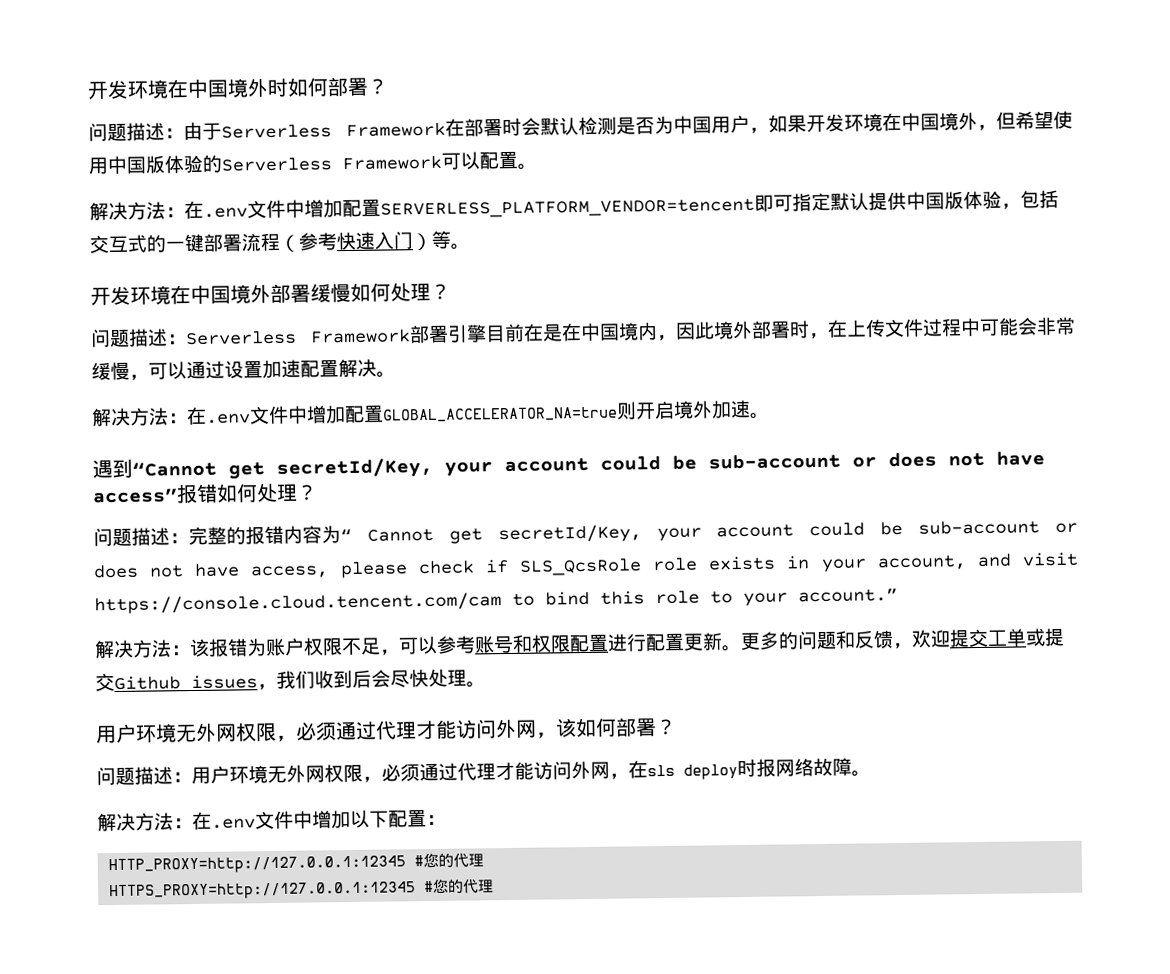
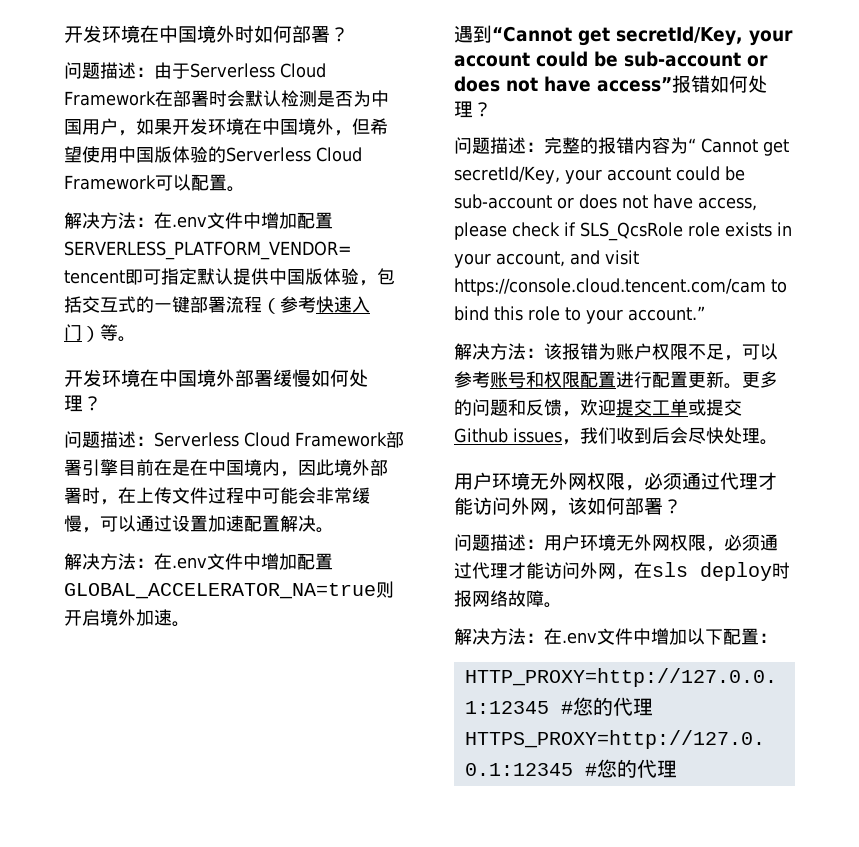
- 问题描述：由于Serverless Framework在部署时会默认检测是否为中国用户，如果开发环境在中国境外，但希望使用中国版体验的Serverless Framework可以配置。
+ 问题描述：由于Serverless Cloud Framework在部署时会默认检测是否为中国用户，如果开发环境在中国境外，但希望使用中国版体验的Serverless Cloud Framework可以配置。
- 问题描述：Serverless Framework部署引擎目前在是在中国境内，因此境外部署时，在上传文件过程中可能会非常缓慢，可以通过设置加速配置解决。
+ 问题描述：Serverless Cloud Framework部署引擎目前在是在中国境内，因此境外部署时，在上传文件过程中可能会非常缓慢，可以通过设置加速配置解决。

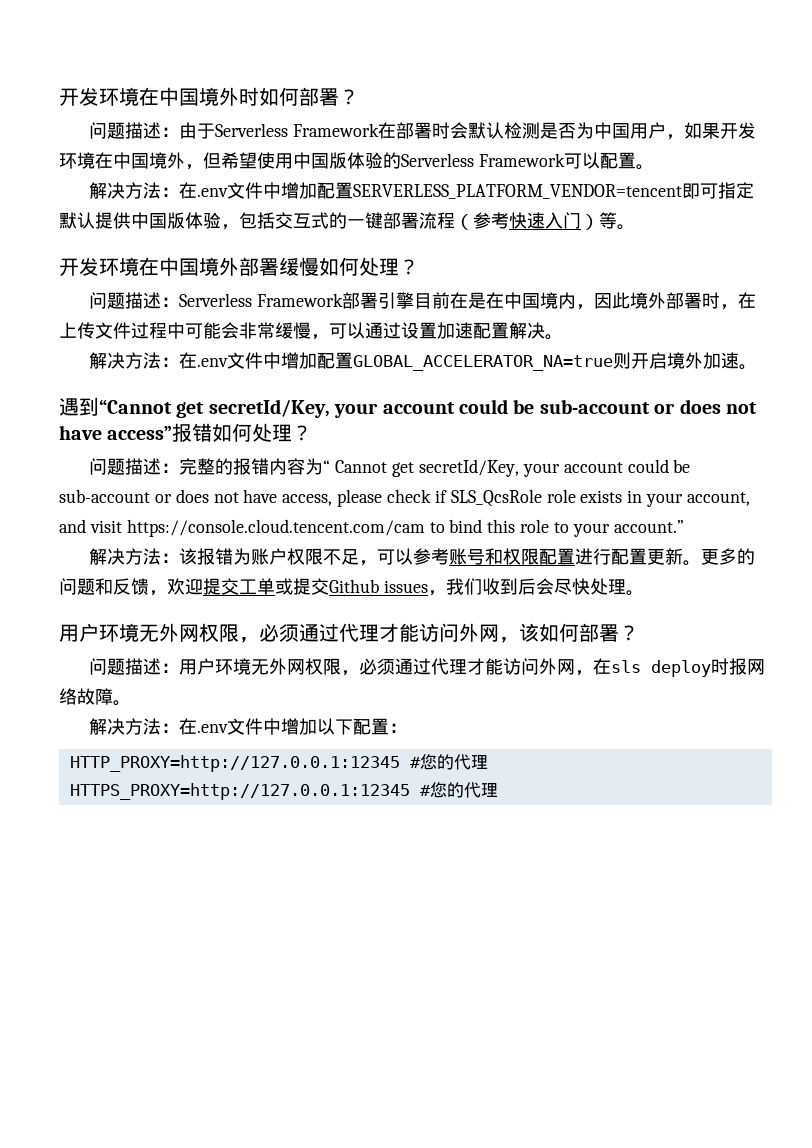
- 问题描述：由于Serverless Cloud Framework在部署时会默认检测是否为中国用户，如果开发环境在中国境外，但希望使用中国版体验的Serverless Cloud Framework可以配置。
+ 问题描述：由于Serverless Framework在部署时会默认检测是否为中国用户，如果开发环境在中国境外，但希望使用中国版体验的Serverless Framework可以配置。
- 问题描述：Serverless Cloud Framework部署引擎目前在是在中国境内，因此境外部署时，在上传文件过程中可能会非常缓慢，可以通过设置加速配置解决。
+ 问题描述：Serverless Framework部署引擎目前在是在中国境内，因此境外部署时，在上传文件过程中可能会非常缓慢，可以通过设置加速配置解决。

